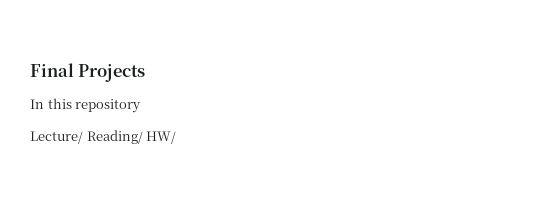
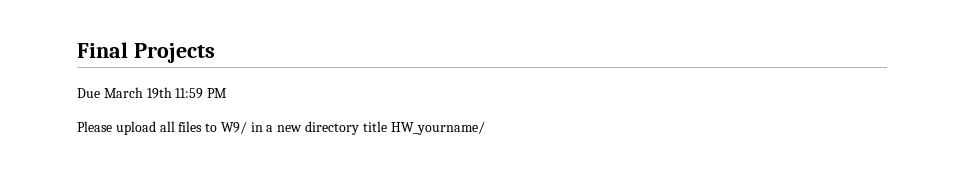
- In this repository
- Lecture/ Reading/ HW/
+ Due March 19th 11:59 PM
+ Please upload all files to W9/ in a new directory title HW_yourname/

